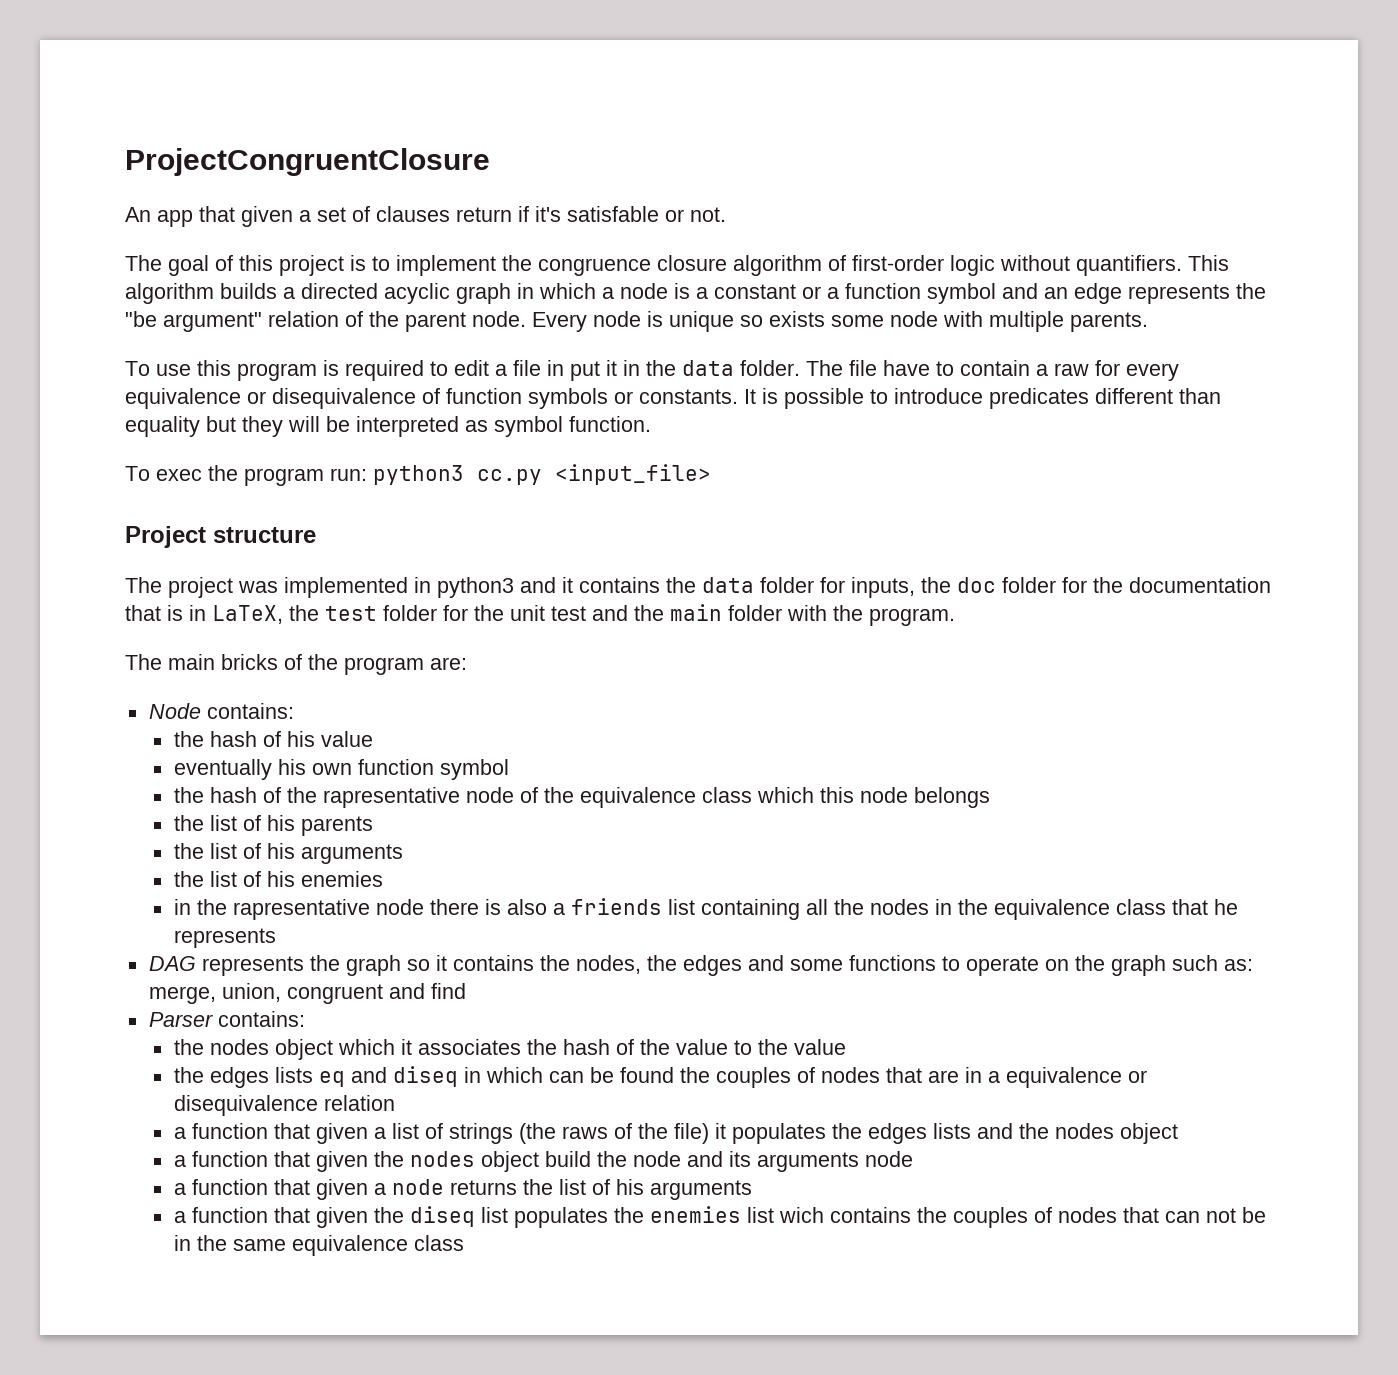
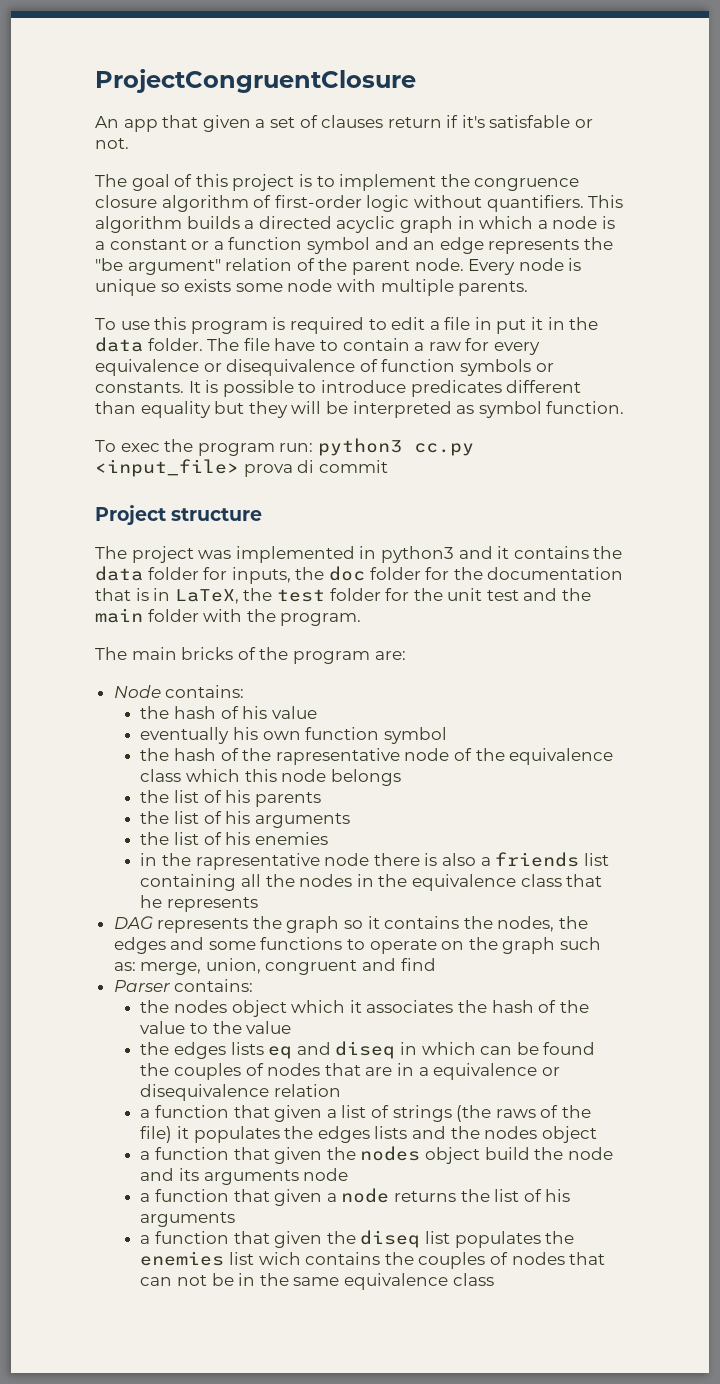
- To exec the program run: python3 cc.py <input_file>
+ To exec the program run: python3 cc.py <input_file> prova di commit

